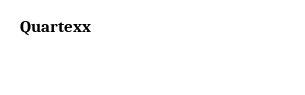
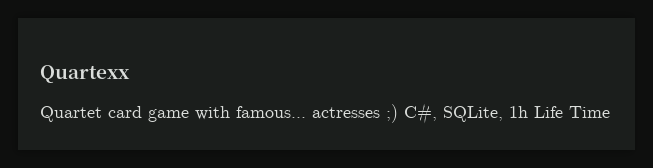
+ Quartet card game with famous... actresses ;) C#, SQLite, 1h Life Time

